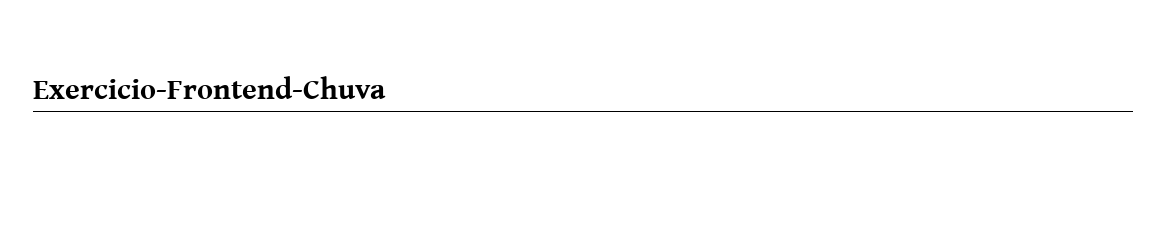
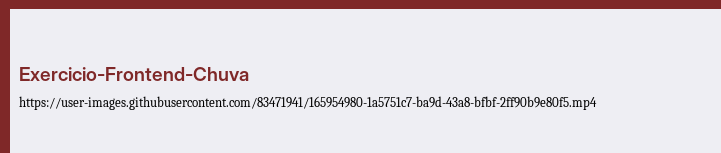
+ https://user-images.githubusercontent.com/83471941/165954980-1a5751c7-ba9d-43a8-bfbf-2ff90b9e80f5.mp4

